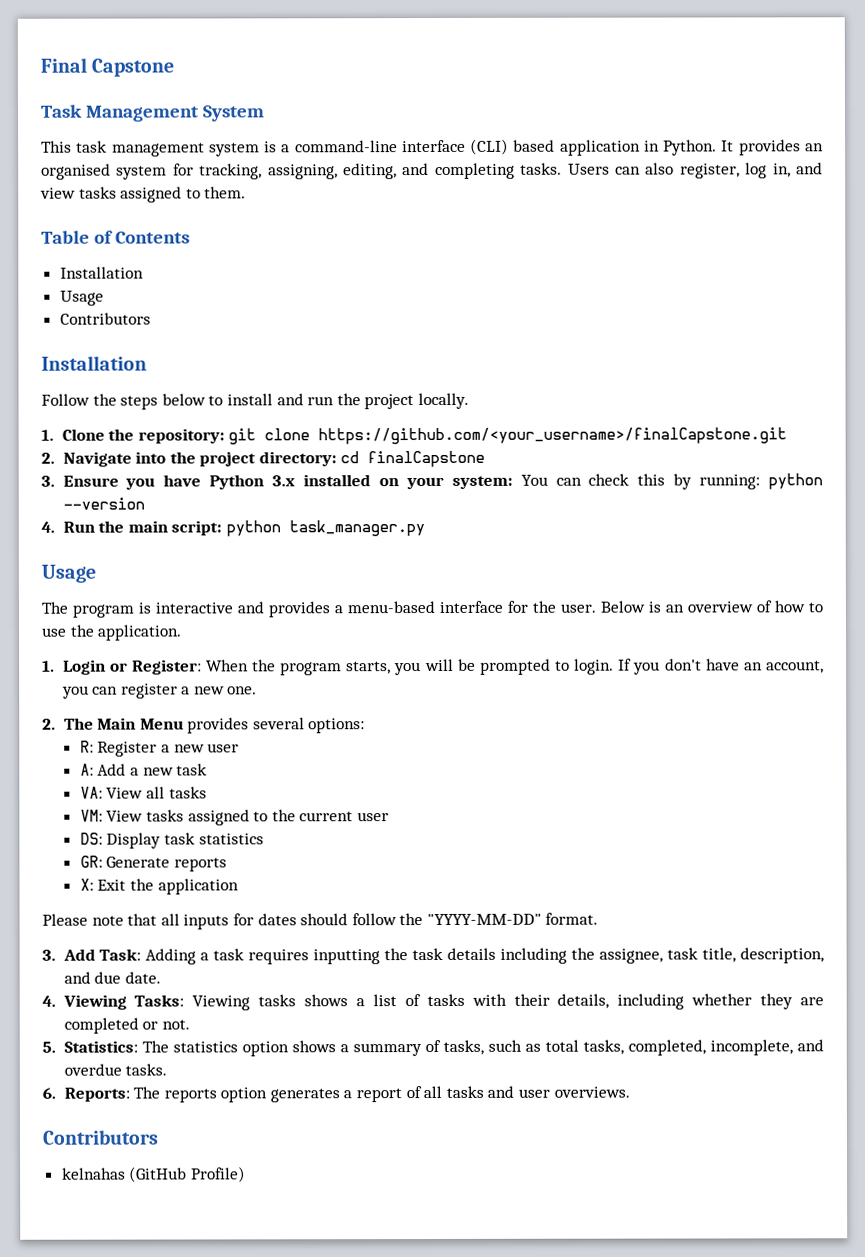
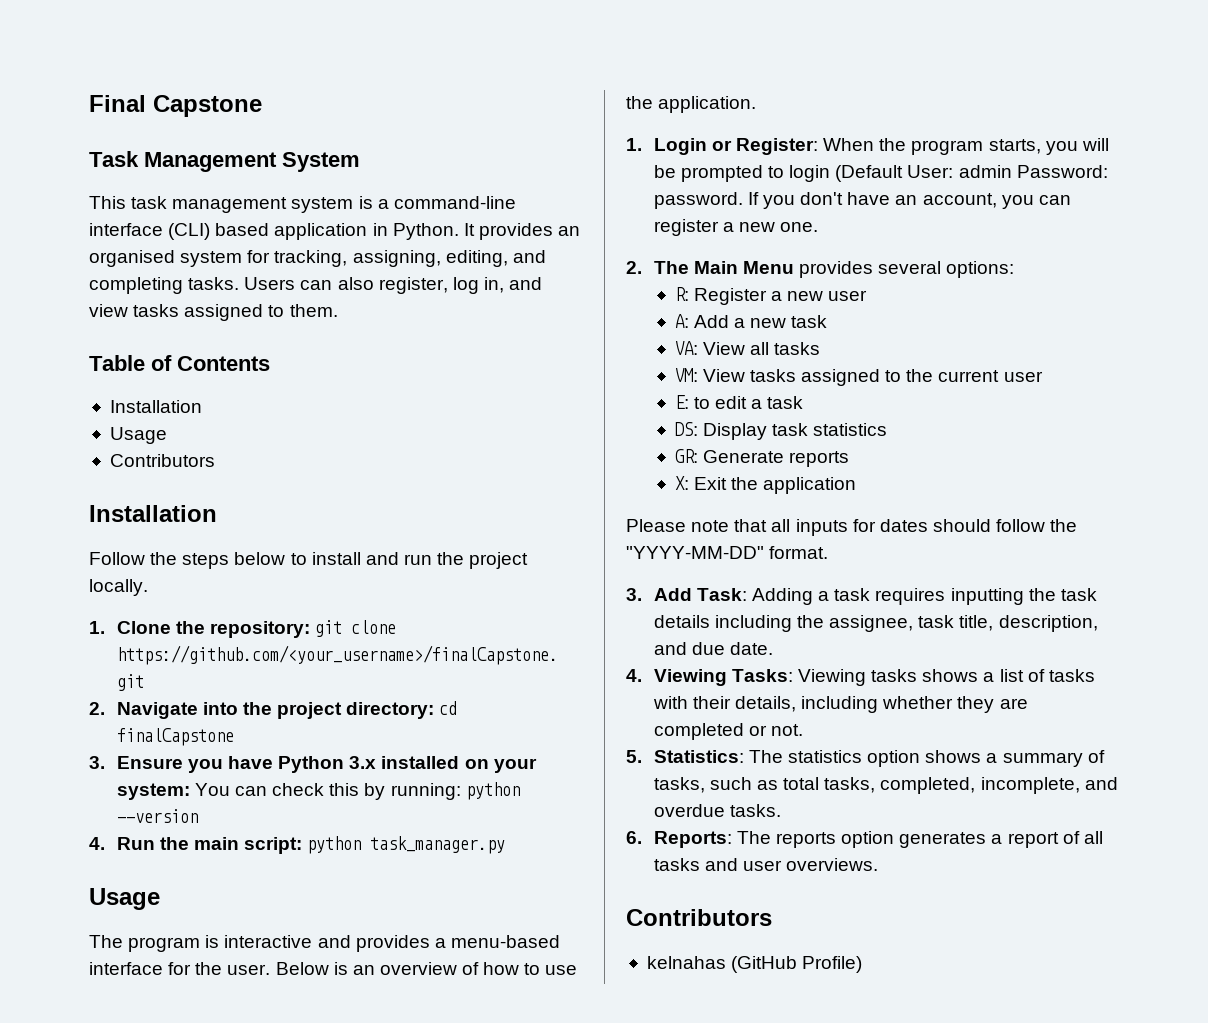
- 1. Login or Register: When the program starts, you will be prompted to login.
+ 1. Login or Register: When the program starts, you will be prompted to login (Default User: admin Password: password.
+ E: to edit a task

